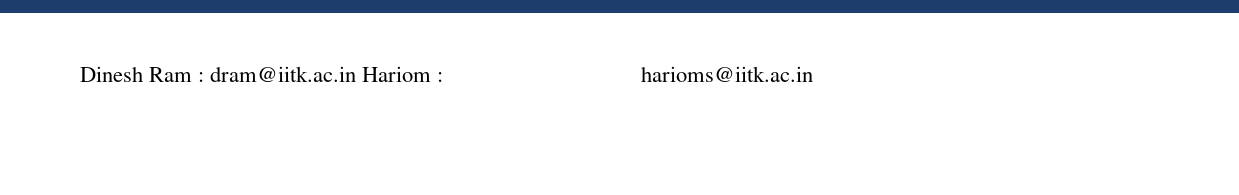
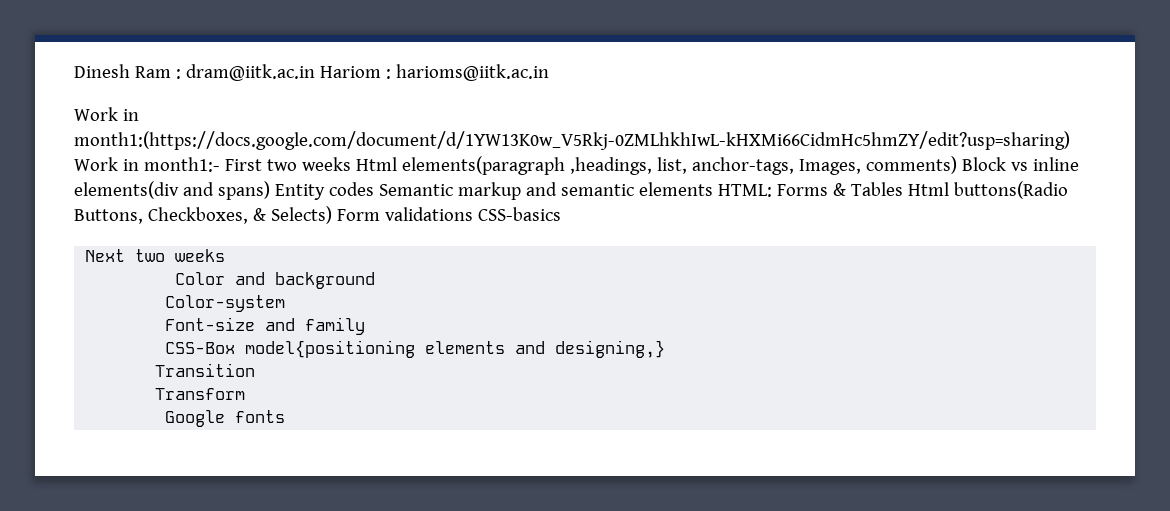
+ Work in month1:(https://docs.google.com/document/d/1YW13K0w_V5Rkj-0ZMLhkhIwL-kHXMi66CidmHc5hmZY/edit?usp=sharing) Work in month1:- First two weeks Html elements(paragraph ,headings, list, anchor-tags, Images, comments) Block vs inline elements(div and spans) Entity codes Semantic markup and semantic elements HTML: Forms & Tables Html buttons(Radio Buttons, Checkboxes, & Selects) Form validations CSS-basics
+ Next two weeks
+ Color and background
+ Color-system
+ Font-size and family
+ CSS-Box model{positioning elements and designing,}
+ Transition
+ Transform
+ Google fonts

